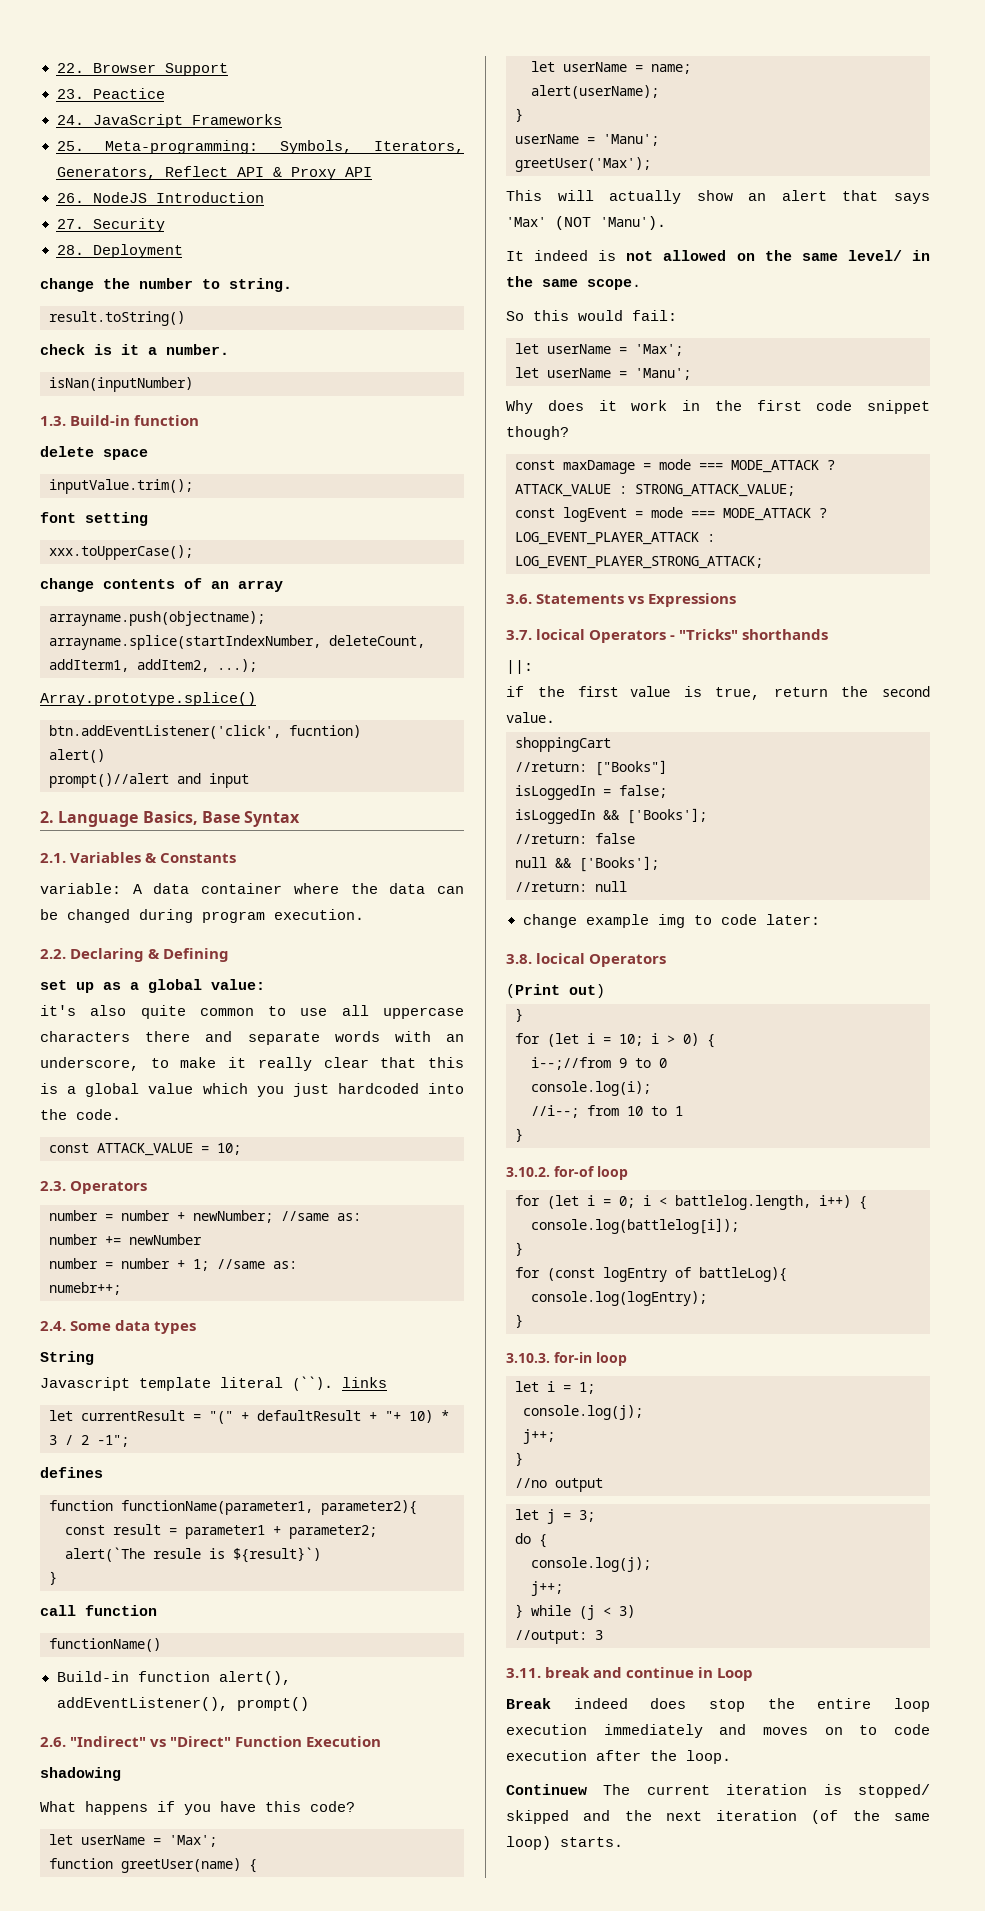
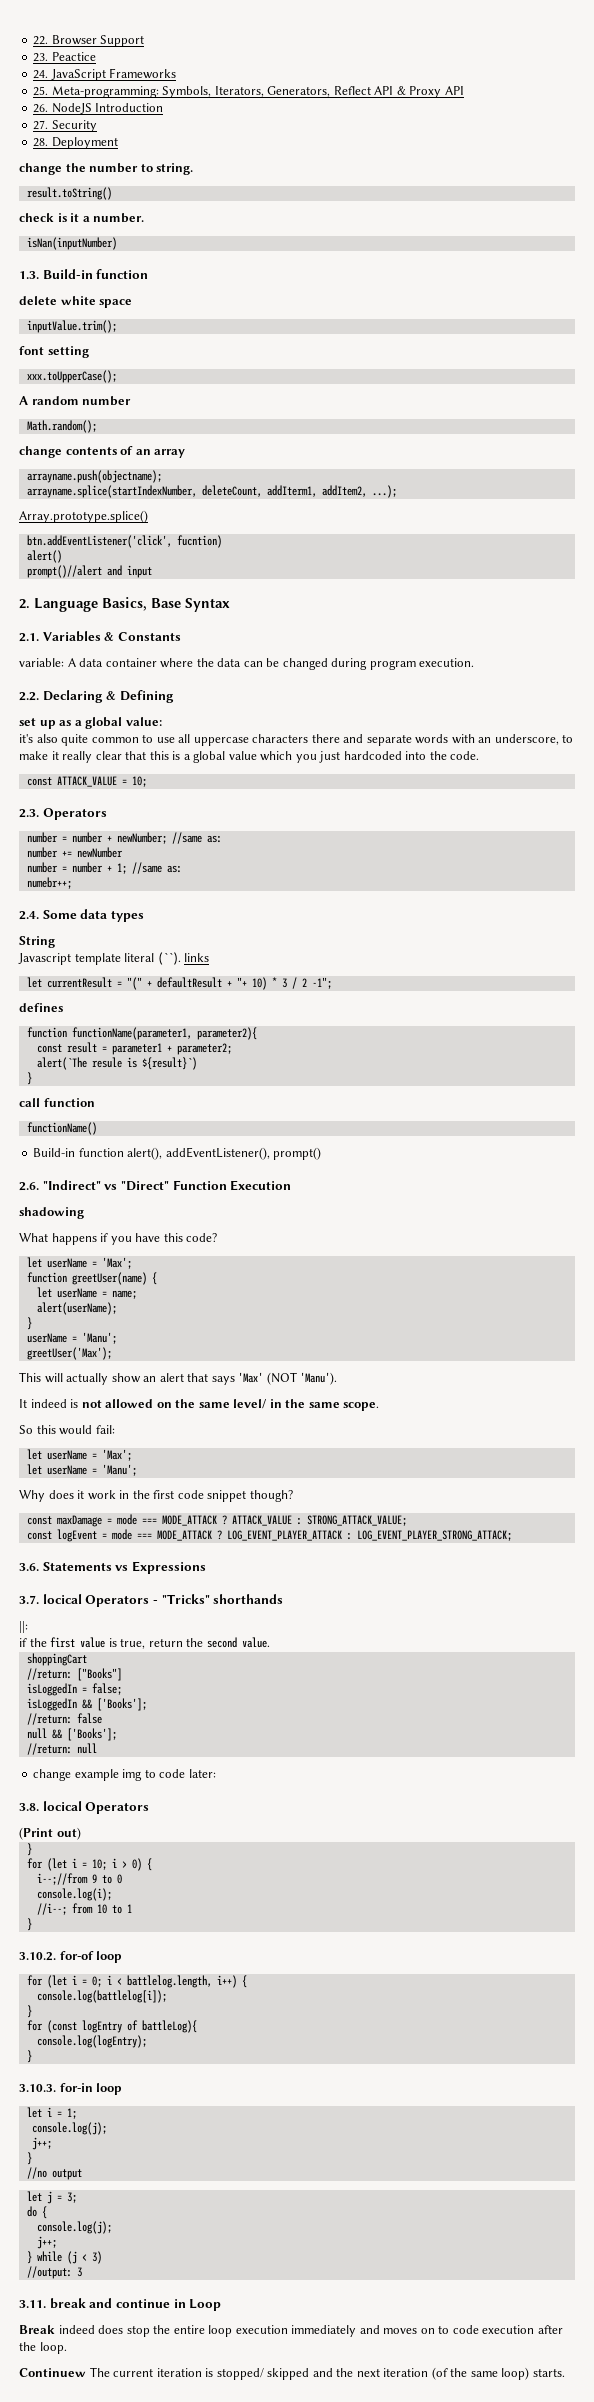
- delete space
+ delete white space
+ A random number
+ Math.random();

